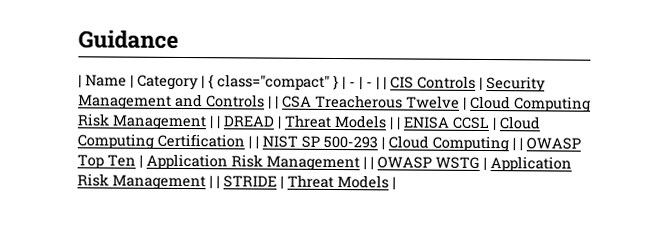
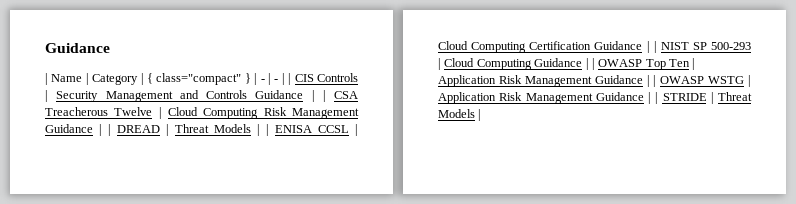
- | Name | Category | { class="compact" } | - | - | | CIS Controls | Security Management and Controls | | CSA Treacherous Twelve | Cloud Computing Risk Management | | DREAD | Threat Models | | ENISA CCSL | Cloud Computing Certification | | NIST SP 500-293 | Cloud Computing | | OWASP Top Ten | Application Risk Management | | OWASP WSTG | Application Risk Management | | STRIDE | Threat Models |
+ | Name | Category | { class="compact" } | - | - | | CIS Controls | Security Management and Controls Guidance | | CSA Treacherous Twelve | Cloud Computing Risk Management Guidance | | DREAD | Threat Models | | ENISA CCSL | Cloud Computing Certification Guidance | | NIST SP 500-293 | Cloud Computing Guidance | | OWASP Top Ten | Application Risk Management Guidance | | OWASP WSTG | Application Risk Management Guidance | | STRIDE | Threat Models |

